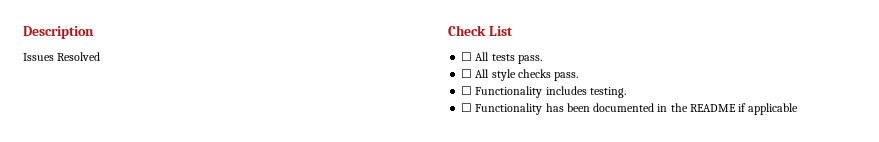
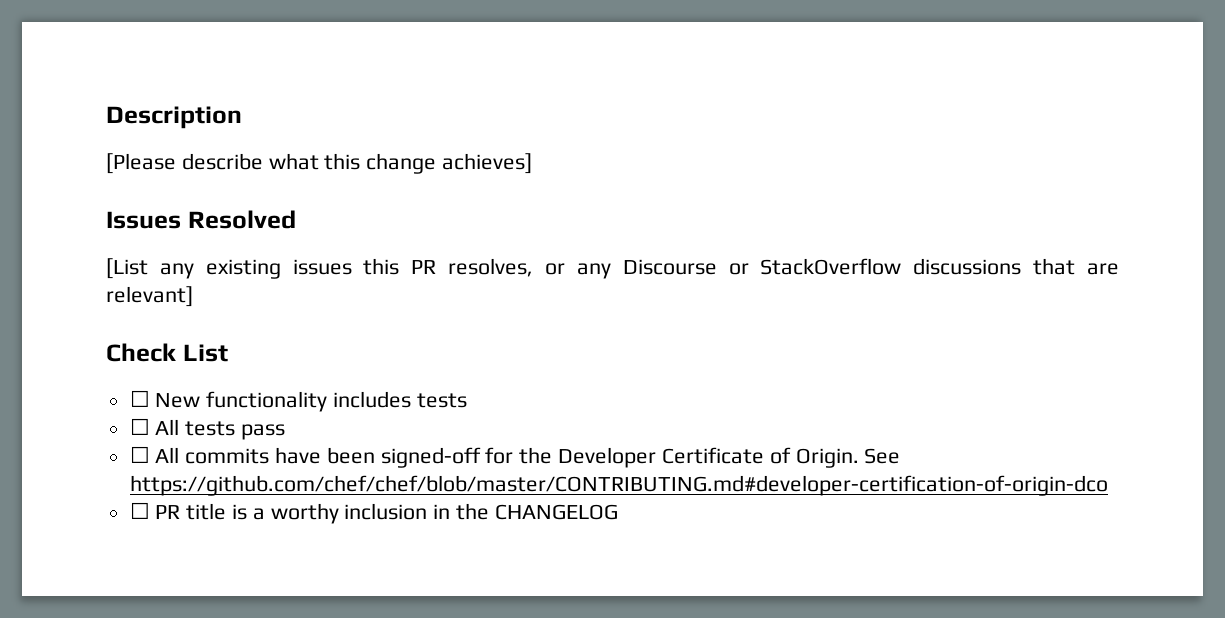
+ [Please describe what this change achieves]
  Issues Resolved
+ [List any existing issues this PR resolves, or any Discourse or StackOverflow discussions that are relevant]
- ☐ All tests pass.
- ☐ All style checks pass.
- ☐ Functionality includes testing.
- ☐ Functionality has been documented in the README if applicable
+ ☐ New functionality includes tests
+ ☐ All tests pass
+ ☐ All commits have been signed-off for the Developer Certificate of Origin. See https://github.com/chef/chef/blob/master/CONTRIBUTING.md#developer-certification-of-origin-dco
+ ☐ PR title is a worthy inclusion in the CHANGELOG

